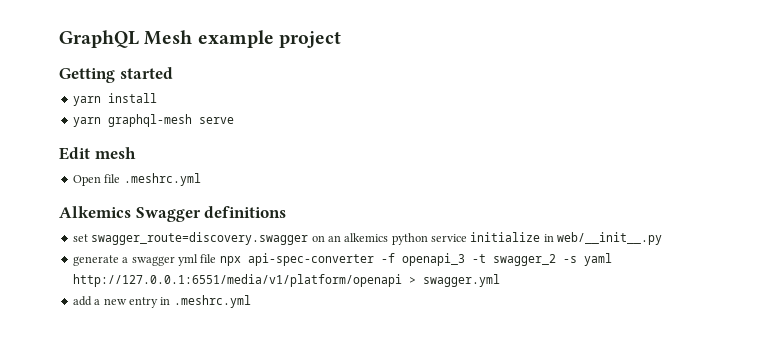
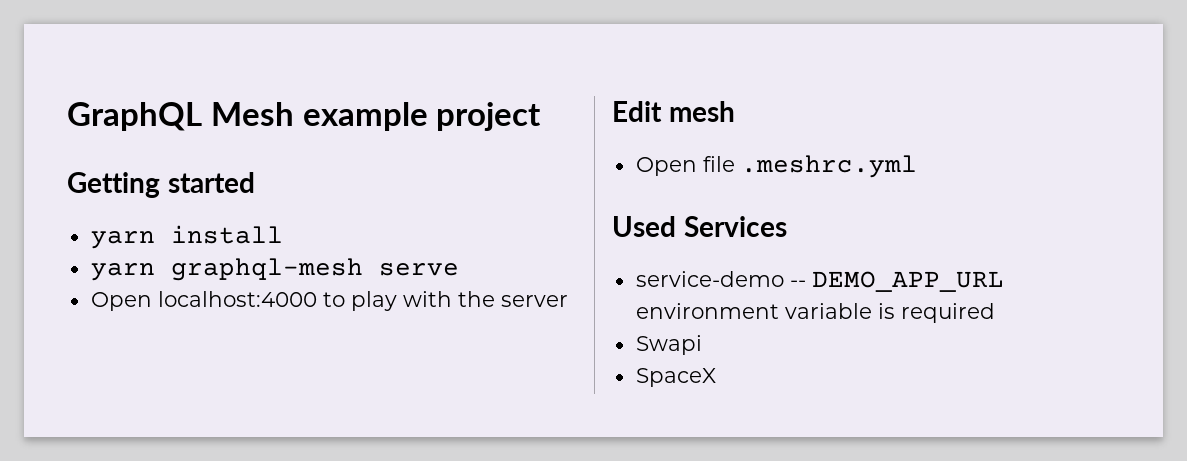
+ Open localhost:4000 to play with the server
- Alkemics Swagger definitions
- set swagger_route=discovery.swagger on an alkemics python service initialize in web/__init__.py
- generate a swagger yml file npx api-spec-converter -f openapi_3 -t swagger_2 -s yaml http://127.0.0.1:6551/media/v1/platform/openapi > swagger.yml
- add a new entry in .meshrc.yml
+ Used Services
+ service-demo -- DEMO_APP_URL environment variable is required
+ Swapi
+ SpaceX

